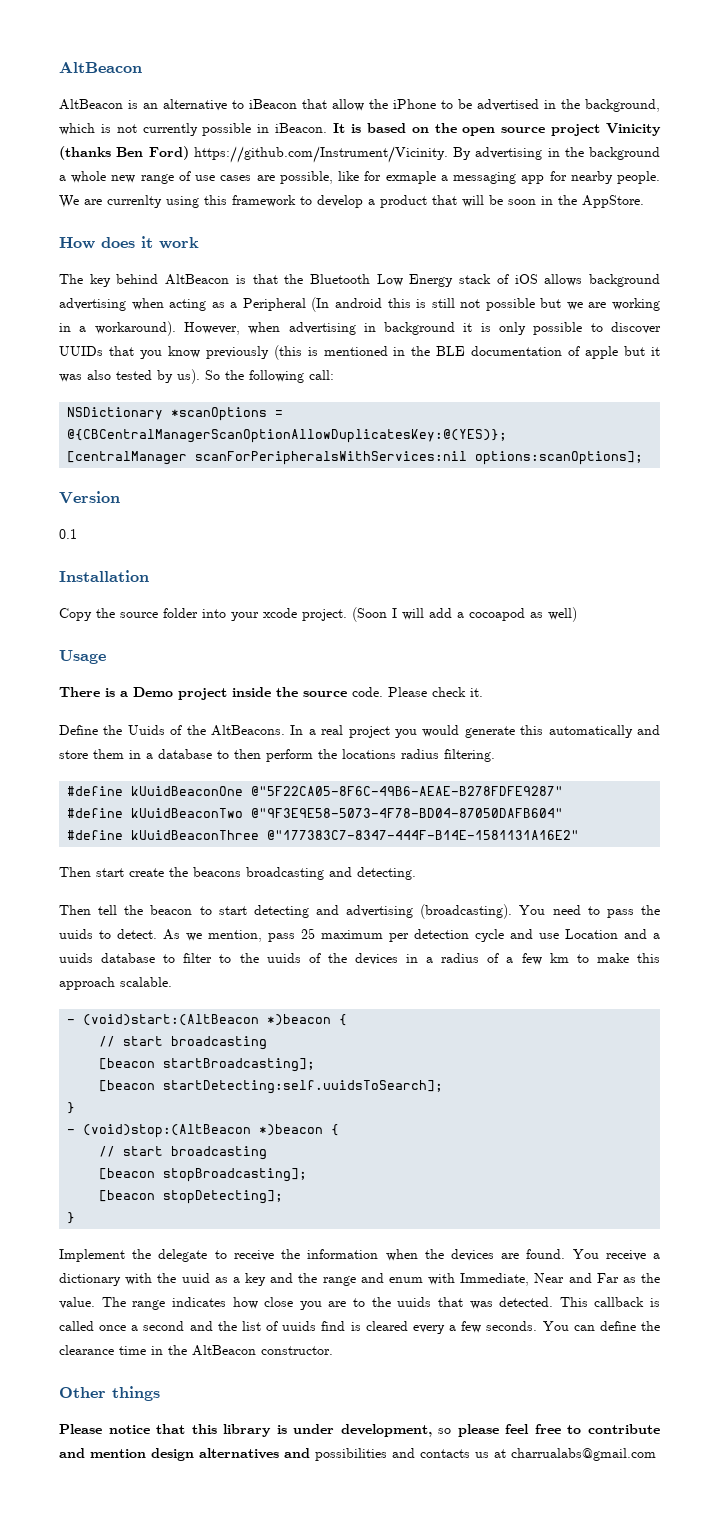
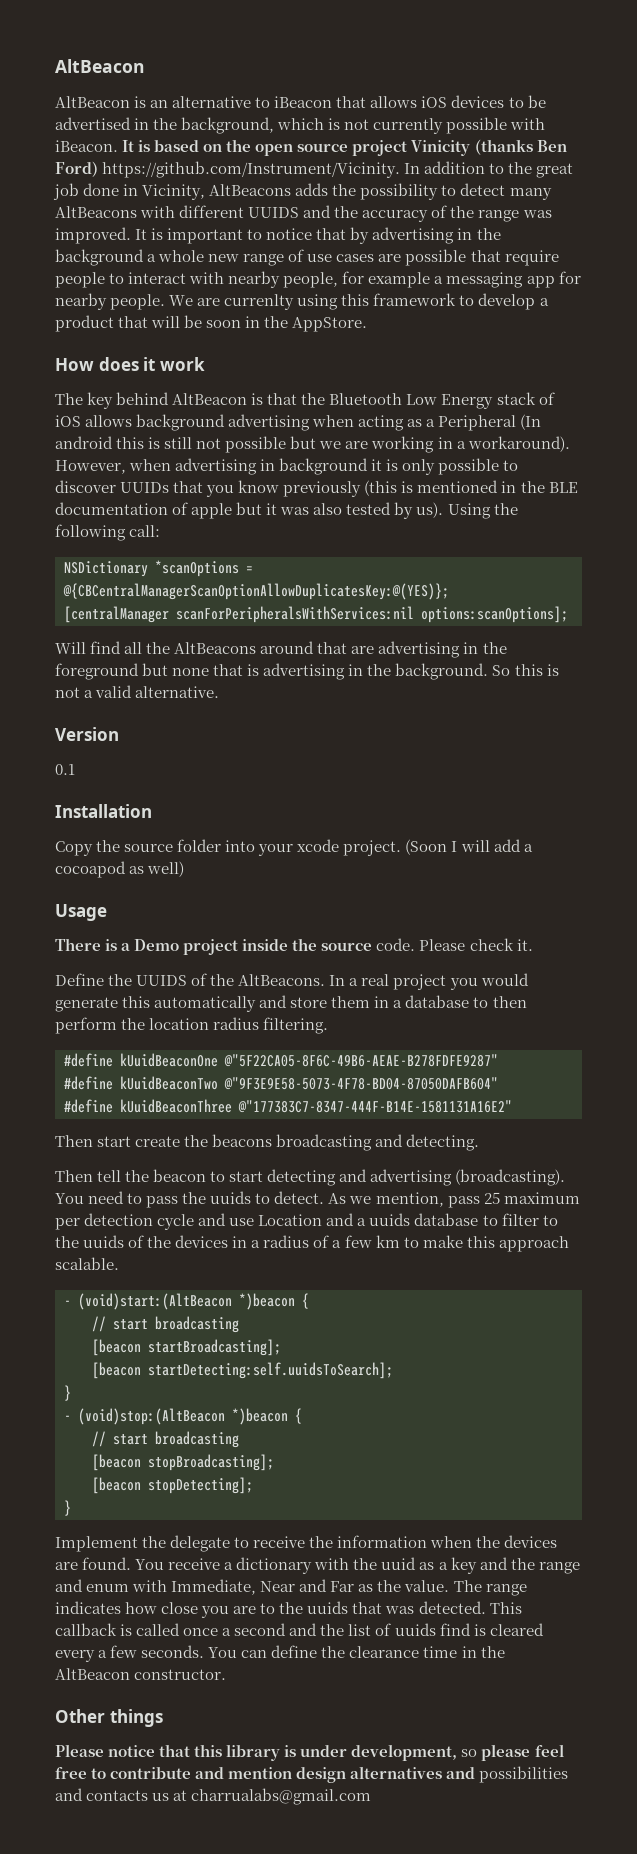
- AltBeacon is an alternative to iBeacon that allow the iPhone to be advertised in the background, which is not currently possible in iBeacon.
+ AltBeacon is an alternative to iBeacon that allows iOS devices to be advertised in the background, which is not currently possible with iBeacon.
- It is based on the open source project Vinicity (thanks Ben Ford) https://github.com/Instrument/Vicinity. By advertising in the background a whole new range of use cases are possible, like for exmaple a messaging app for nearby people.
+ It is based on the open source project Vinicity (thanks Ben Ford) https://github.com/Instrument/Vicinity. In addition to the great job done in Vicinity, AltBeacons adds the possibility to detect many AltBeacons with different UUIDS and the accuracy of the range was improved. It is important to notice that by advertising in the background a whole new range of use cases are possible that require people to interact with nearby people, for example a messaging app for nearby people.
- So the following call:
+ Using the following call:
+ Will find all the AltBeacons around that are advertising in the foreground but none that is advertising in the background. So this is not a valid alternative.
- Define the Uuids of the AltBeacons.
+ Define the UUIDS of the AltBeacons.
- In a real project you would generate this automatically and store them in a database to then perform the locations radius filtering.
+ In a real project you would generate this automatically and store them in a database to then perform the location radius filtering.

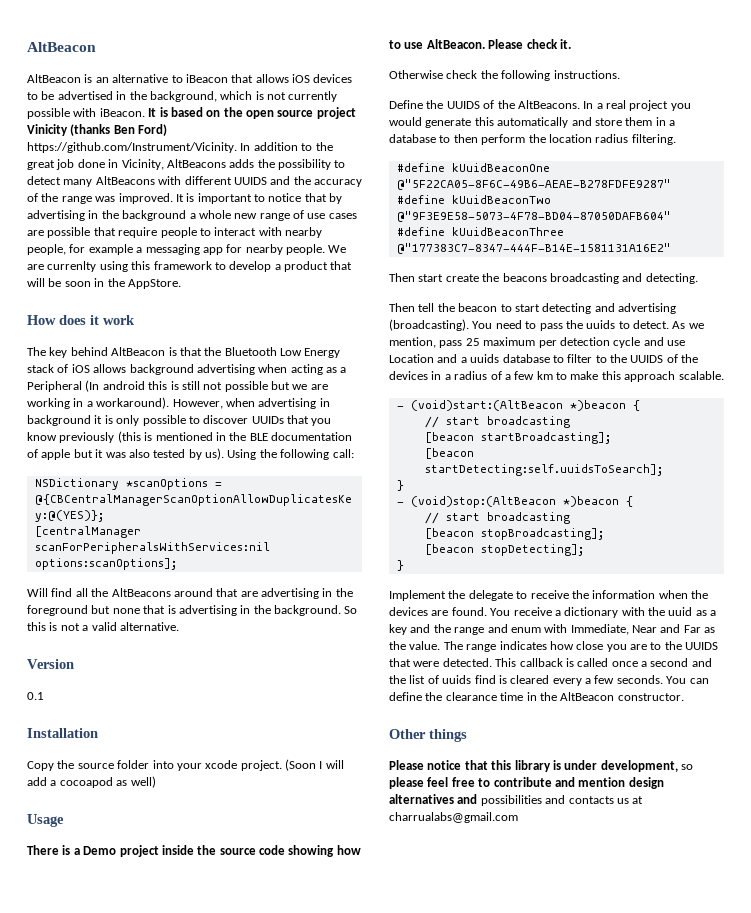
- There is a Demo project inside the source code. Please check it.
+ There is a Demo project inside the source code showing how to use AltBeacon. Please check it.
+ Otherwise check the following instructions.
- As we mention, pass 25 maximum per detection cycle and use Location and a uuids database to filter to the uuids of the devices in a radius of a few km to make this approach scalable.
+ As we mention, pass 25 maximum per detection cycle and use Location and a uuids database to filter to the UUIDS of the devices in a radius of a few km to make this approach scalable.
- The range indicates how close you are to the uuids that was detected.
+ The range indicates how close you are to the UUIDS that were detected.

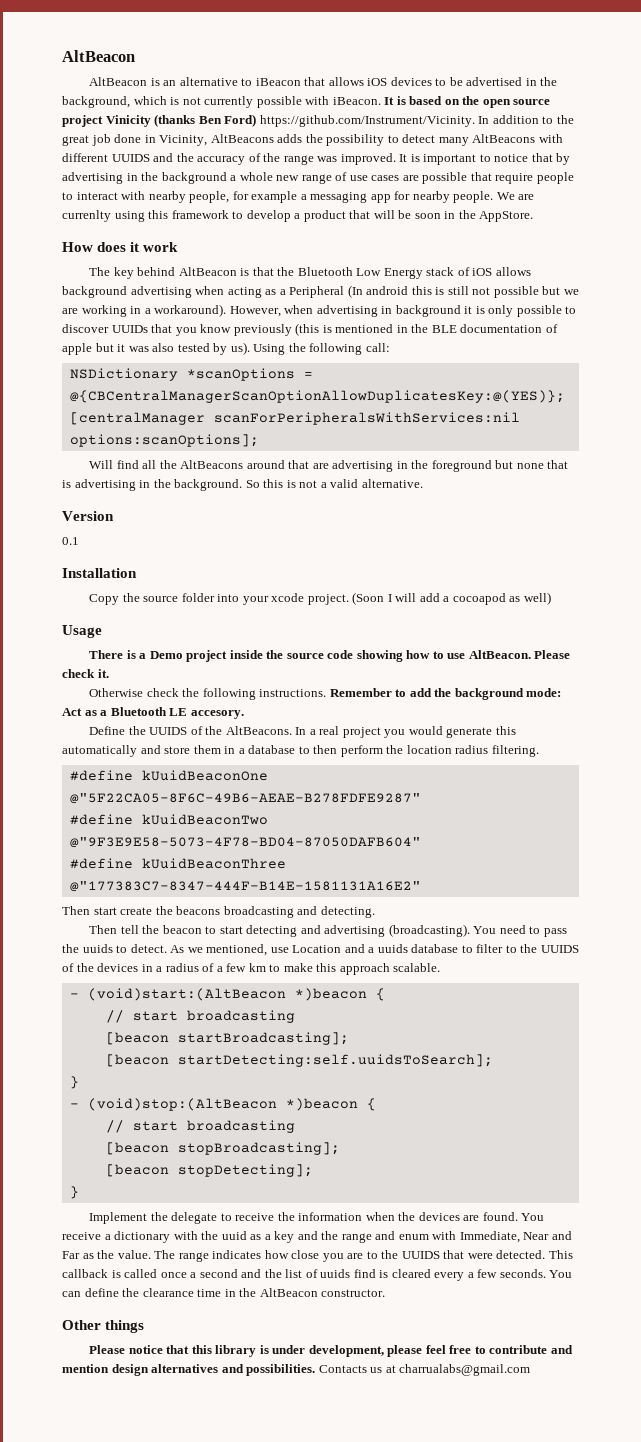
+ Remember to add the background mode: Act as a Bluetooth LE accesory.
- As we mention, pass 25 maximum per detection cycle and use Location and a uuids database to filter to the UUIDS of the devices in a radius of a few km to make this approach scalable.
+ As we mentioned, use Location and a uuids database to filter to the UUIDS of the devices in a radius of a few km to make this approach scalable.
- Please notice that this library is under development, so please feel free to contribute and mention design alternatives and possibilities and contacts us at charrualabs@gmail.com
+ Please notice that this library is under development, please feel free to contribute and mention design alternatives and possibilities. Contacts us at charrualabs@gmail.com

